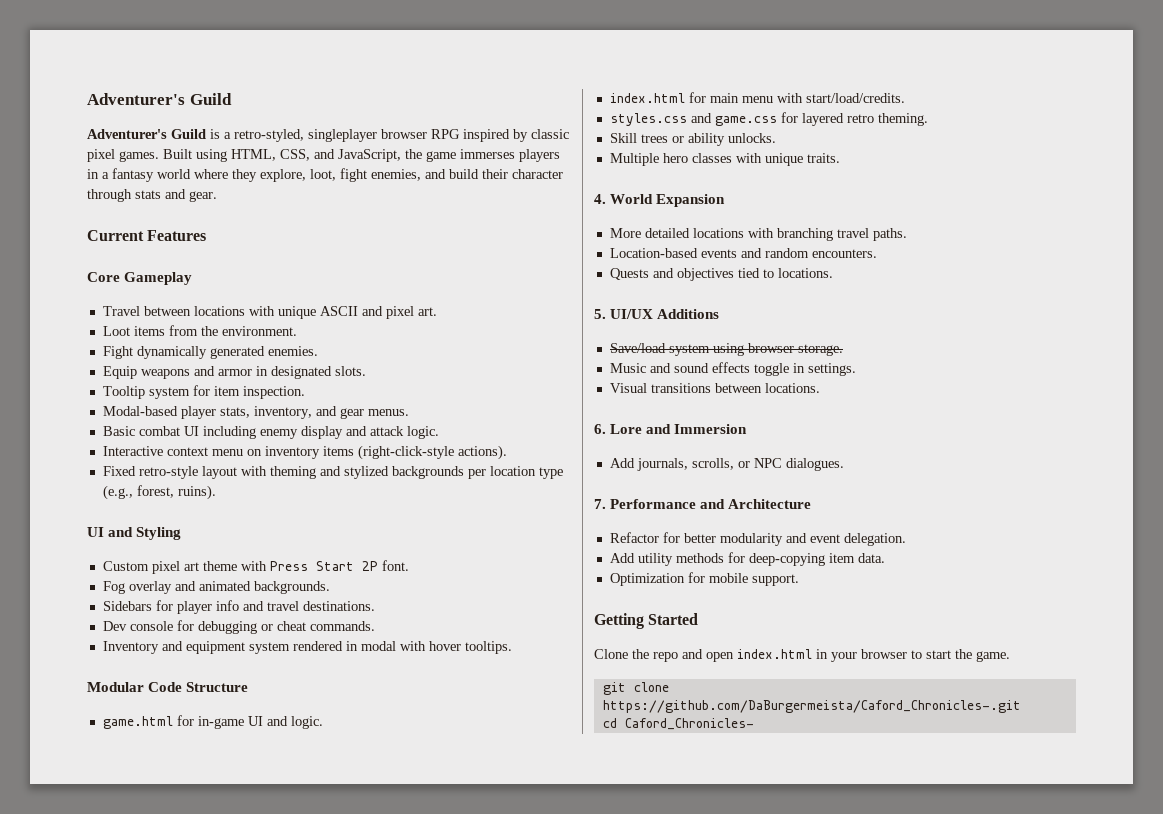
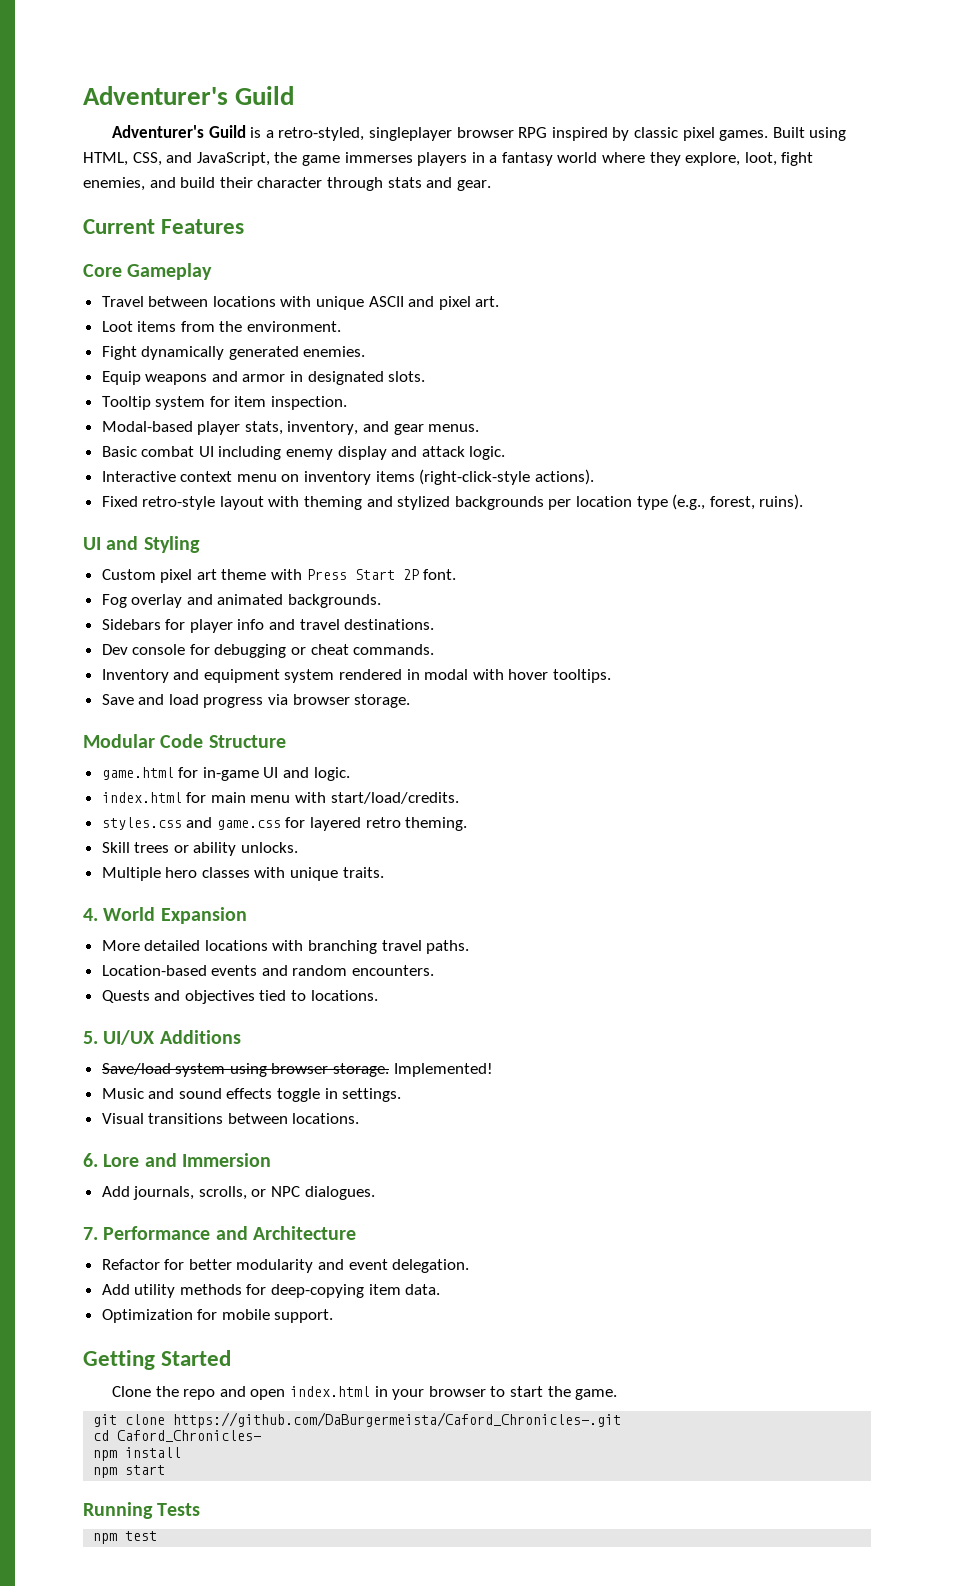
+ Save and load progress via browser storage.
+ Implemented!
+ npm install
+ npm start
+ Running Tests
+ npm test

